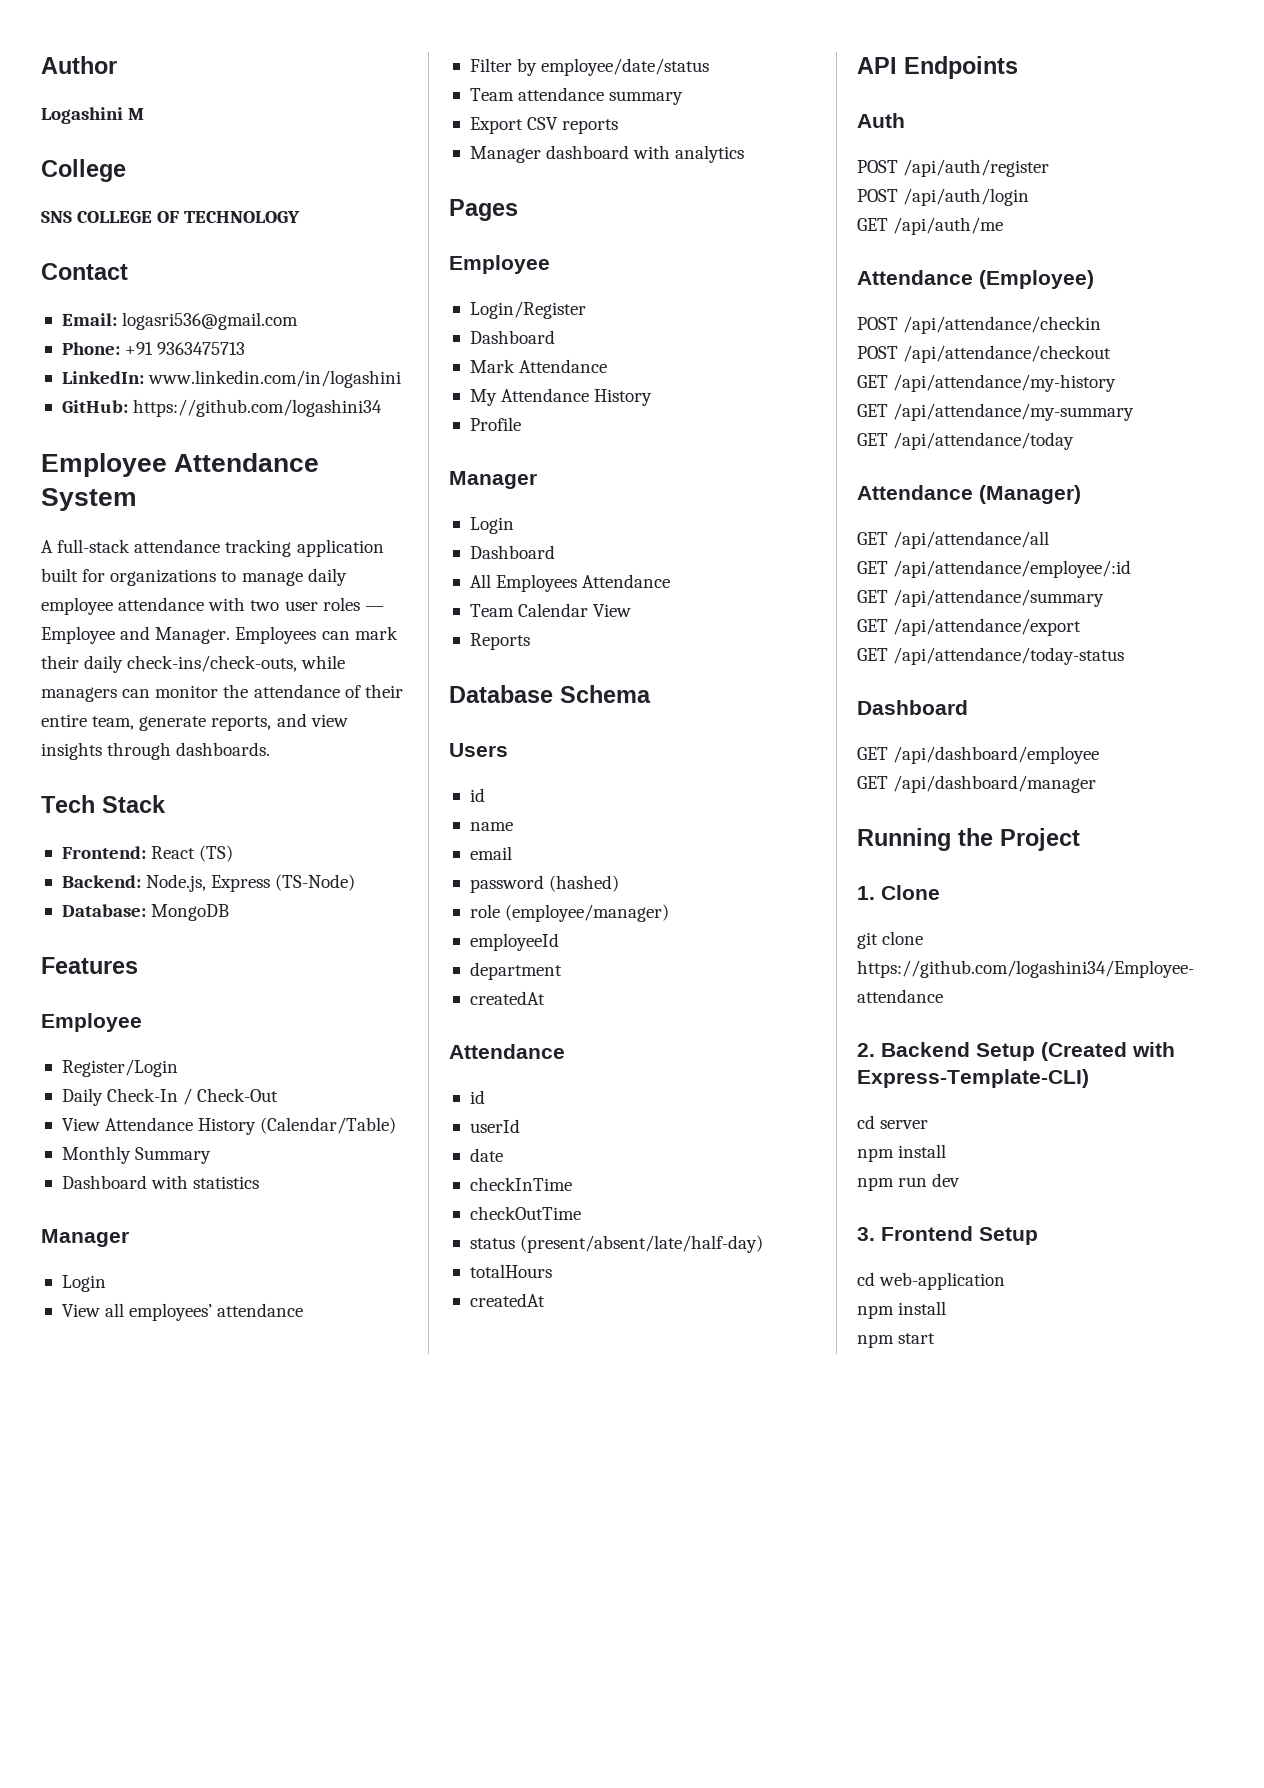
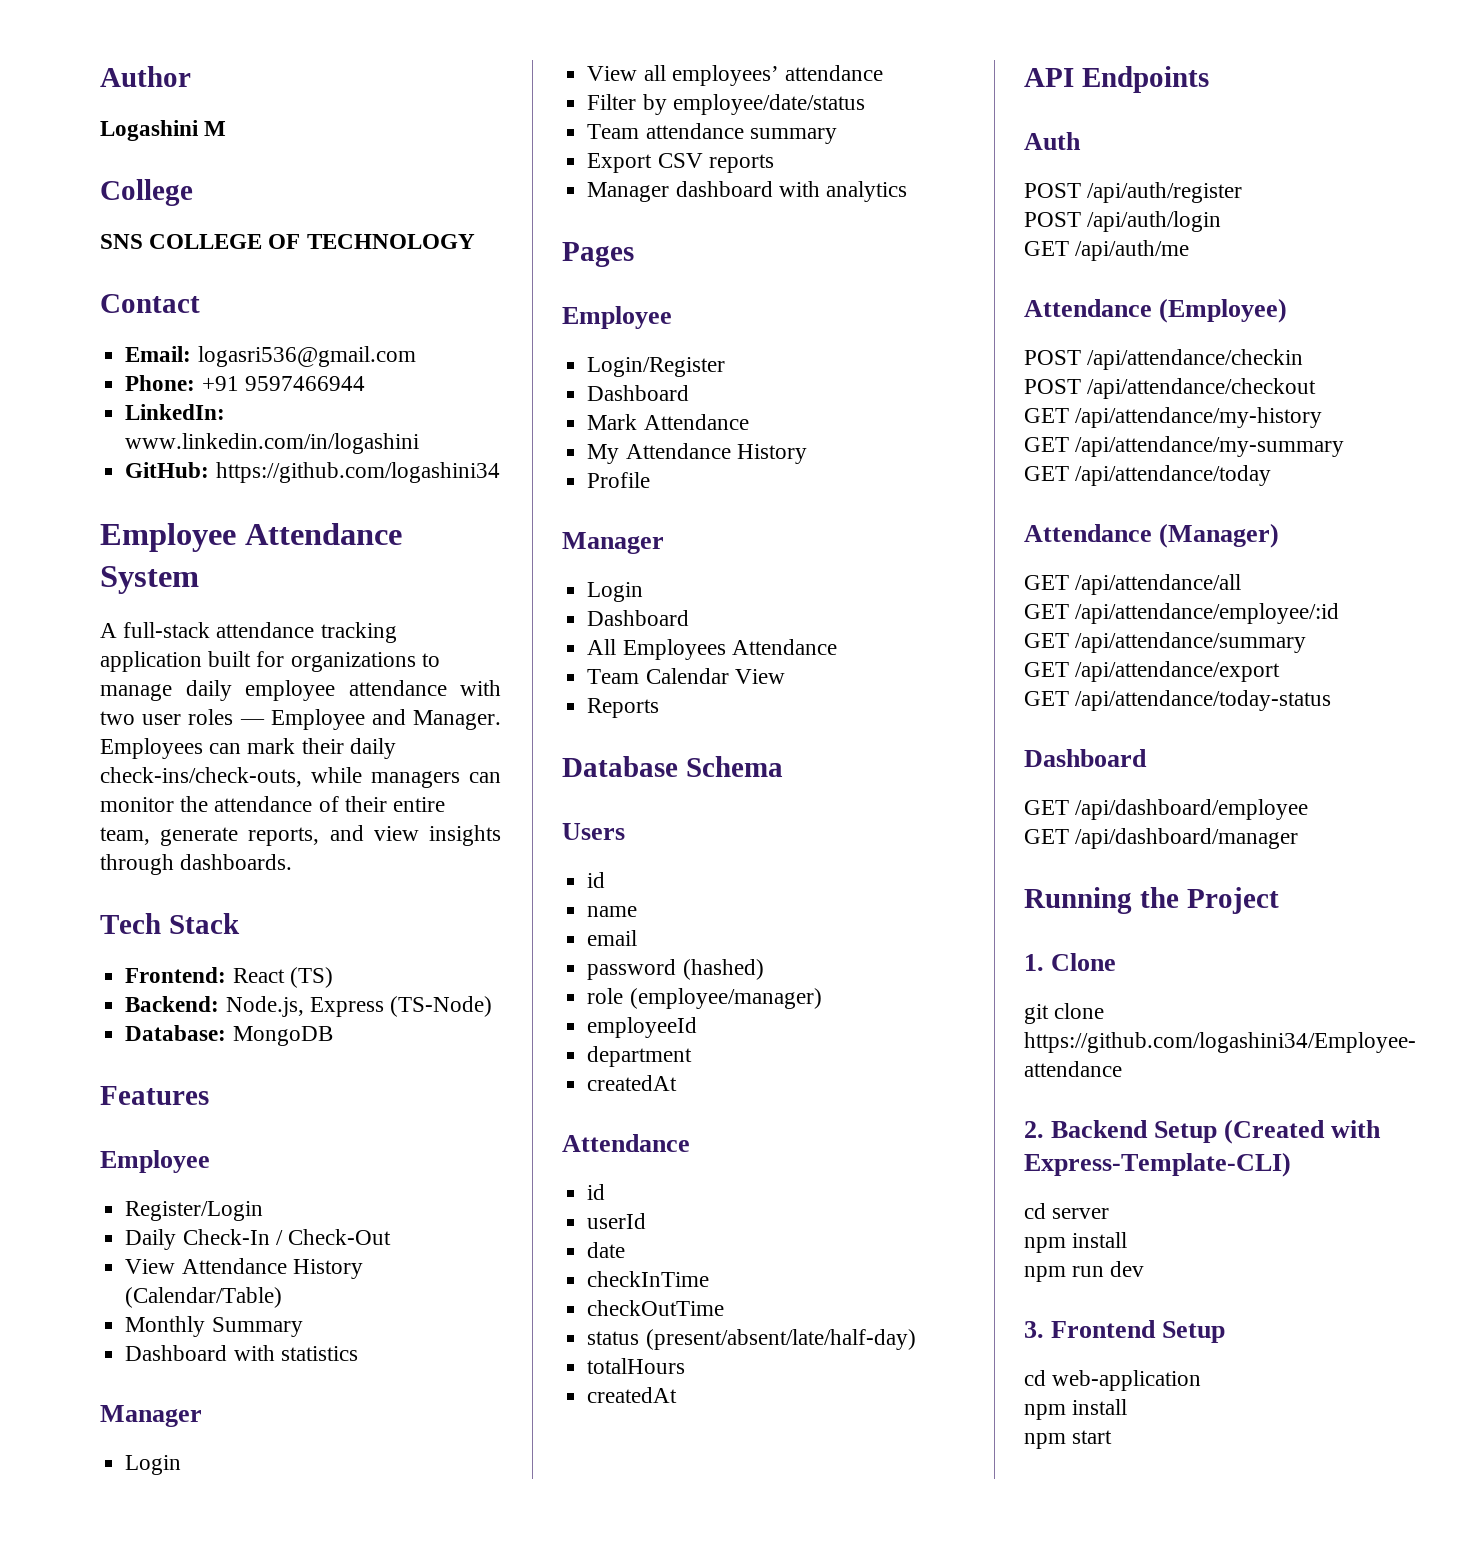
- Phone: +91 9363475713
+ Phone: +91 9597466944

